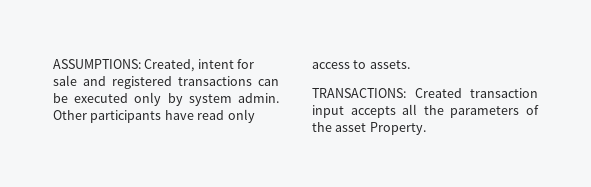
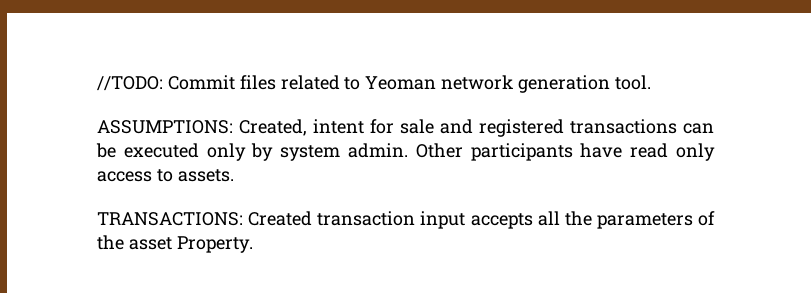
+ //TODO: Commit files related to Yeoman network generation tool.

